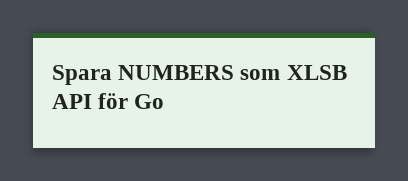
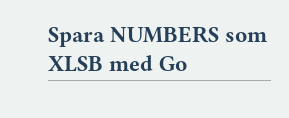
- Spara NUMBERS som XLSB API för Go
+ Spara NUMBERS som XLSB med Go

